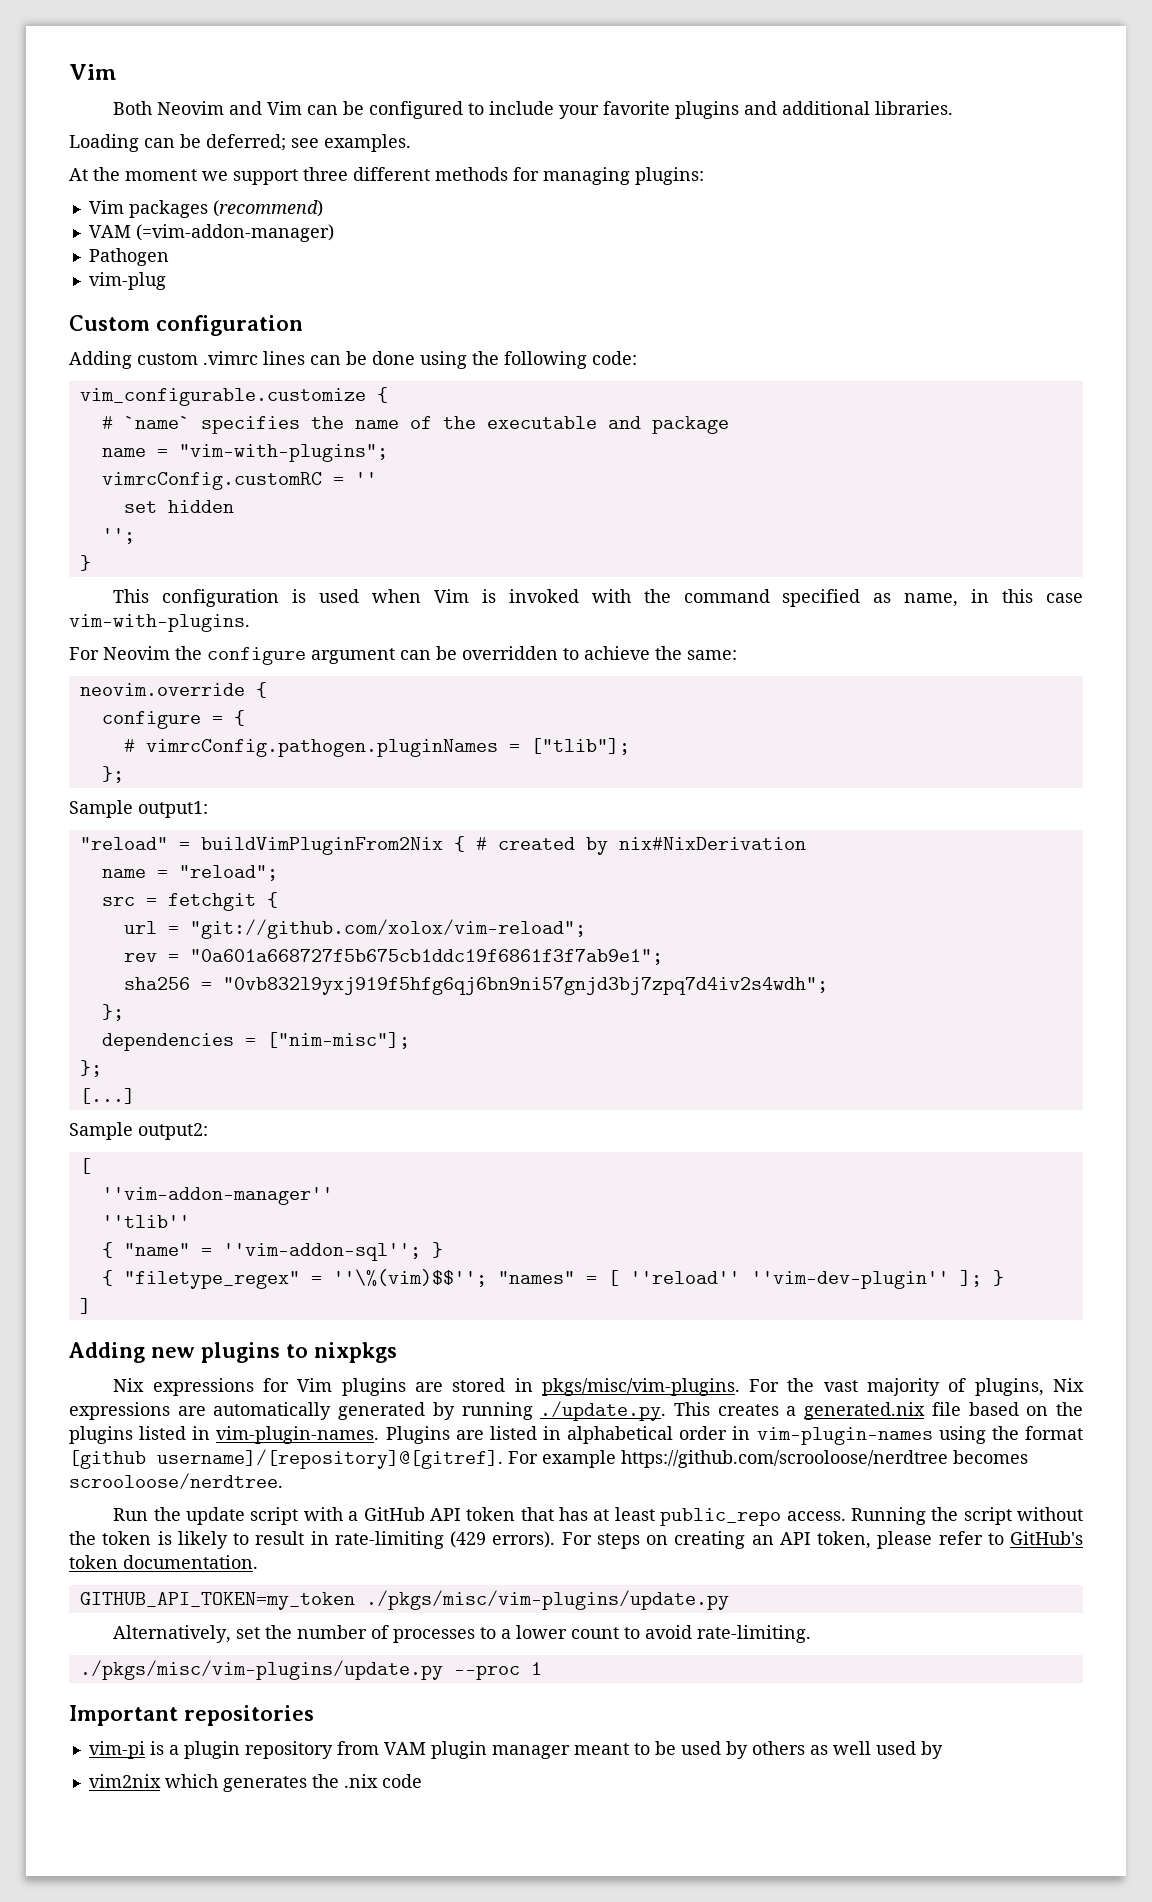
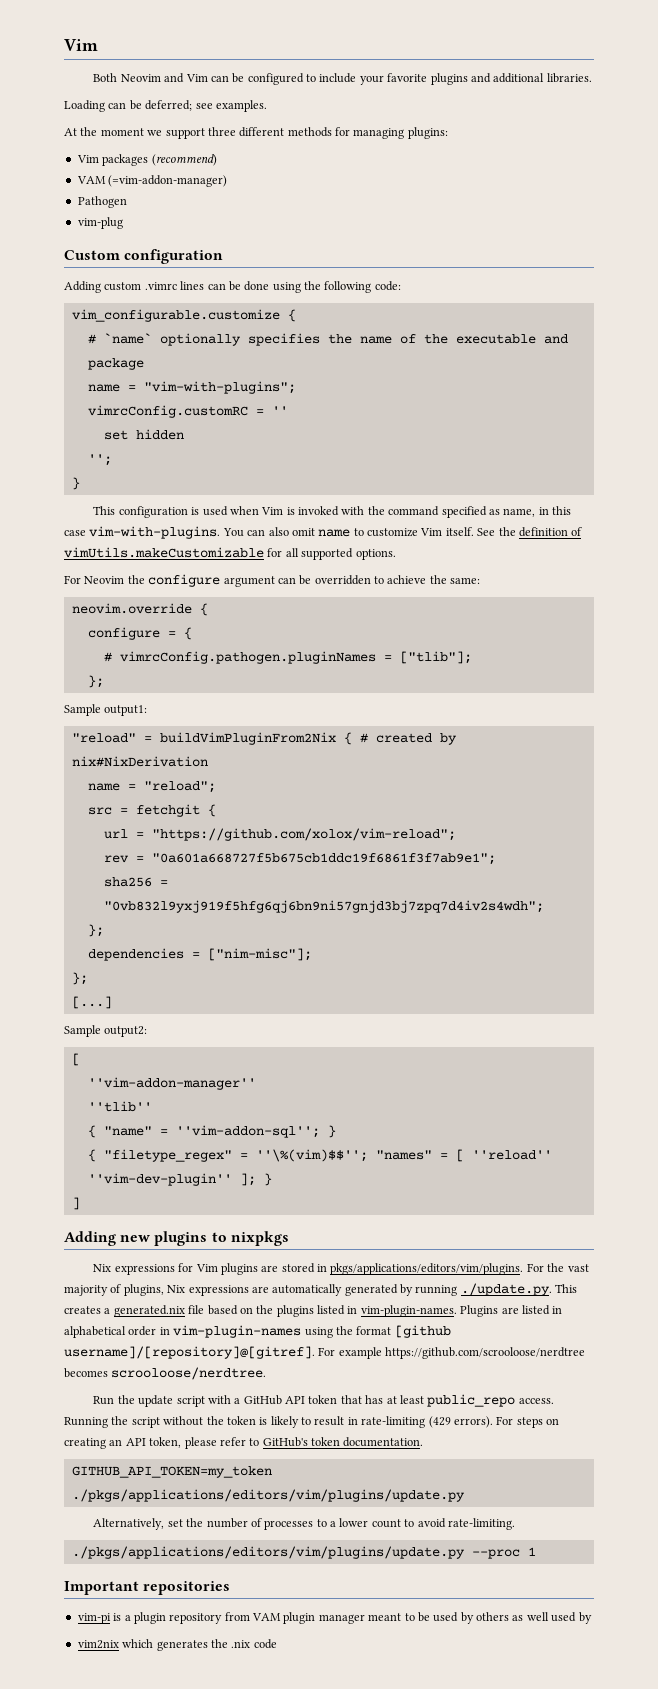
- # `name` specifies the name of the executable and package
+ # `name` optionally specifies the name of the executable and package
+ You can also omit name to customize Vim itself. See the definition of vimUtils.makeCustomizable for all supported options.
- url = "git://github.com/xolox/vim-reload";
+ url = "https://github.com/xolox/vim-reload";
- Nix expressions for Vim plugins are stored in pkgs/misc/vim-plugins.
+ Nix expressions for Vim plugins are stored in pkgs/applications/editors/vim/plugins.
- GITHUB_API_TOKEN=my_token ./pkgs/misc/vim-plugins/update.py
+ GITHUB_API_TOKEN=my_token ./pkgs/applications/editors/vim/plugins/update.py
- ./pkgs/misc/vim-plugins/update.py --proc 1
+ ./pkgs/applications/editors/vim/plugins/update.py --proc 1

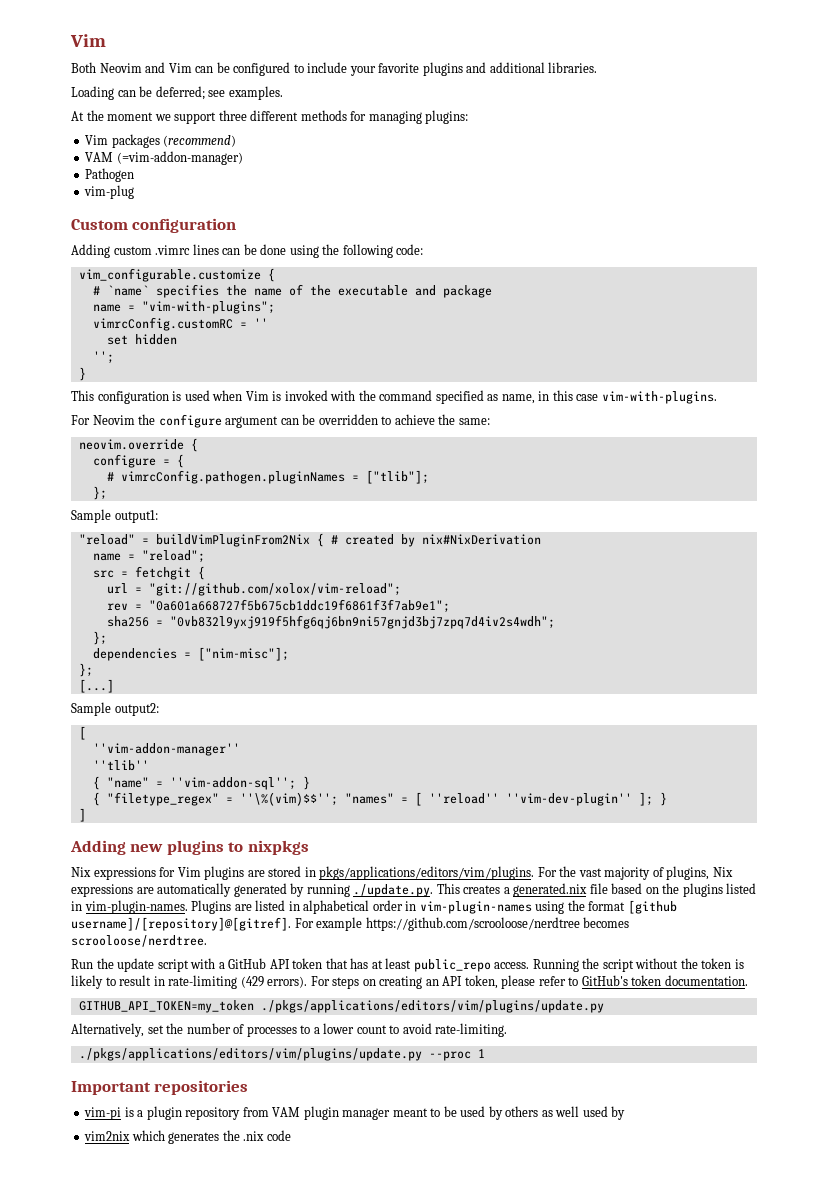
- # `name` optionally specifies the name of the executable and package
+ # `name` specifies the name of the executable and package
- You can also omit name to customize Vim itself. See the definition of vimUtils.makeCustomizable for all supported options.
- url = "https://github.com/xolox/vim-reload";
+ url = "git://github.com/xolox/vim-reload";

